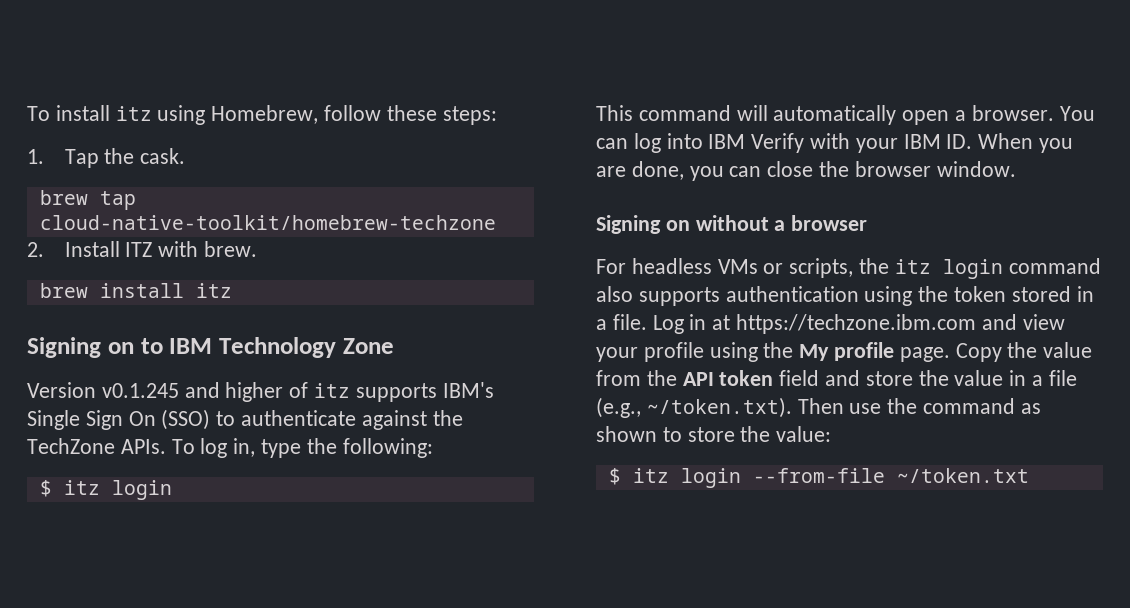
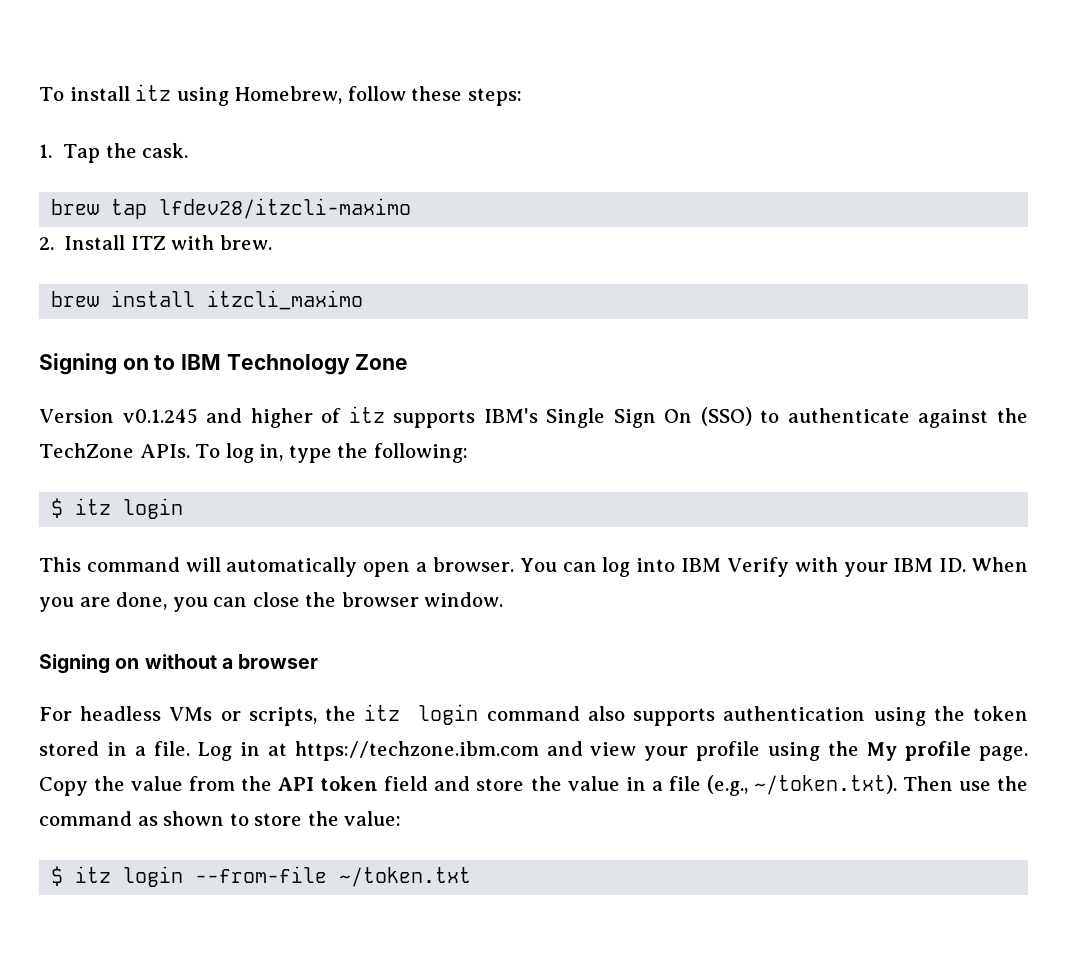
- brew tap cloud-native-toolkit/homebrew-techzone
+ brew tap lfdev28/itzcli-maximo
- brew install itz
+ brew install itzcli_maximo

